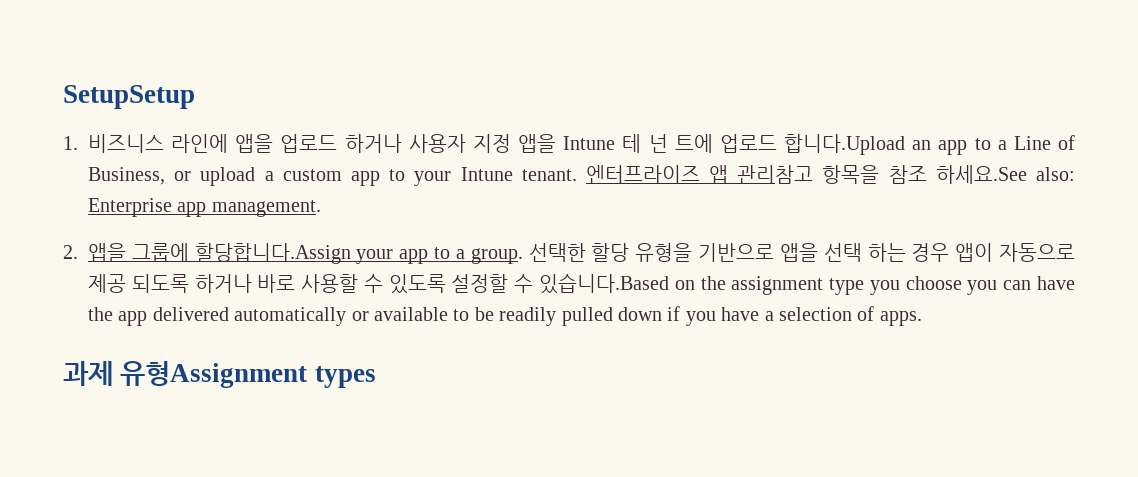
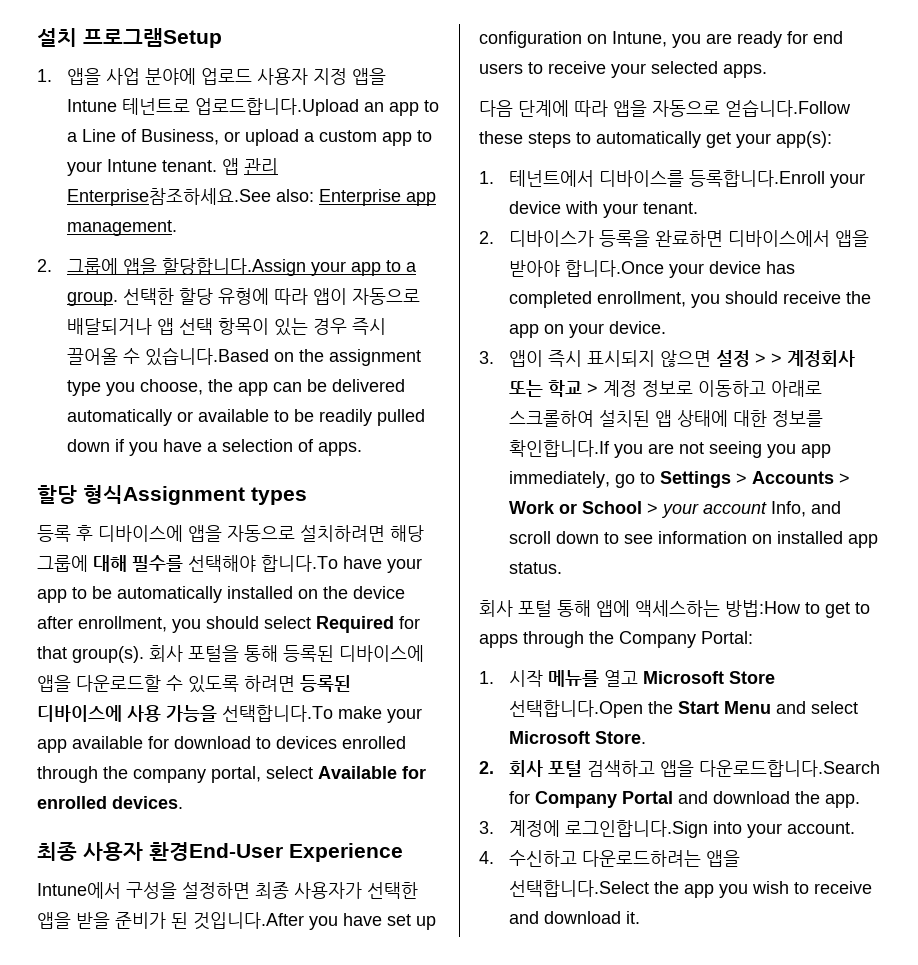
- SetupSetup
- 1. 비즈니스 라인에 앱을 업로드 하거나 사용자 지정 앱을 Intune 테 넌 트에 업로드 합니다.Upload an app to a Line of Business, or upload a custom app to your Intune tenant.
+ 설치 프로그램Setup
+ 1. 앱을 사업 분야에 업로드 사용자 지정 앱을 Intune 테넌트로 업로드합니다.Upload an app to a Line of Business, or upload a custom app to your Intune tenant.
- 엔터프라이즈 앱 관리참고 항목을 참조 하세요.See also: Enterprise app management.
+ 앱 관리 Enterprise참조하세요.See also: Enterprise app management.
- 2. 앱을 그룹에 할당합니다.Assign your app to a group.
+ 2. 그룹에 앱을 할당합니다.Assign your app to a group.
- 선택한 할당 유형을 기반으로 앱을 선택 하는 경우 앱이 자동으로 제공 되도록 하거나 바로 사용할 수 있도록 설정할 수 있습니다.Based on the assignment type you choose you can have the app delivered automatically or available to be readily pulled down if you have a selection of apps.
+ 선택한 할당 유형에 따라 앱이 자동으로 배달되거나 앱 선택 항목이 있는 경우 즉시 끌어올 수 있습니다.Based on the assignment type you choose, the app can be delivered automatically or available to be readily pulled down if you have a selection of apps.
- 과제 유형Assignment types
+ 할당 형식Assignment types
+ 등록 후 디바이스에 앱을 자동으로 설치하려면 해당 그룹에 대해 필수를 선택해야 합니다.To have your app to be automatically installed on the device after enrollment, you should select Required for that group(s). 회사 포털을 통해 등록된 디바이스에 앱을 다운로드할 수 있도록 하려면 등록된 디바이스에 사용 가능을 선택합니다.To make your app available for download to devices enrolled through the company portal, select Available for enrolled devices.
+ 최종 사용자 환경End-User Experience
+ Intune에서 구성을 설정하면 최종 사용자가 선택한 앱을 받을 준비가 된 것입니다.After you have set up configuration on Intune, you are ready for end users to receive your selected apps.
+ 다음 단계에 따라 앱을 자동으로 얻습니다.Follow these steps to automatically get your app(s):
+ 1. 테넌트에서 디바이스를 등록합니다.Enroll your device with your tenant.
+ 2. 디바이스가 등록을 완료하면 디바이스에서 앱을 받아야 합니다.Once your device has completed enrollment, you should receive the app on your device.
+ 3. 앱이 즉시 표시되지 않으면 설정 > > 계정회사 또는 학교 > 계정 정보로 이동하고 아래로 스크롤하여 설치된 앱 상태에 대한 정보를 확인합니다.If you are not seeing you app immediately, go to Settings > Accounts > Work or School > your account Info, and scroll down to see information on installed app status.
+ 회사 포털 통해 앱에 액세스하는 방법:How to get to apps through the Company Portal:
+ 1. 시작 메뉴를 열고 Microsoft Store 선택합니다.Open the Start Menu and select Microsoft Store.
+ 2. 회사 포털 검색하고 앱을 다운로드합니다.Search for Company Portal and download the app.
+ 3. 계정에 로그인합니다.Sign into your account.
+ 4. 수신하고 다운로드하려는 앱을 선택합니다.Select the app you wish to receive and download it.

